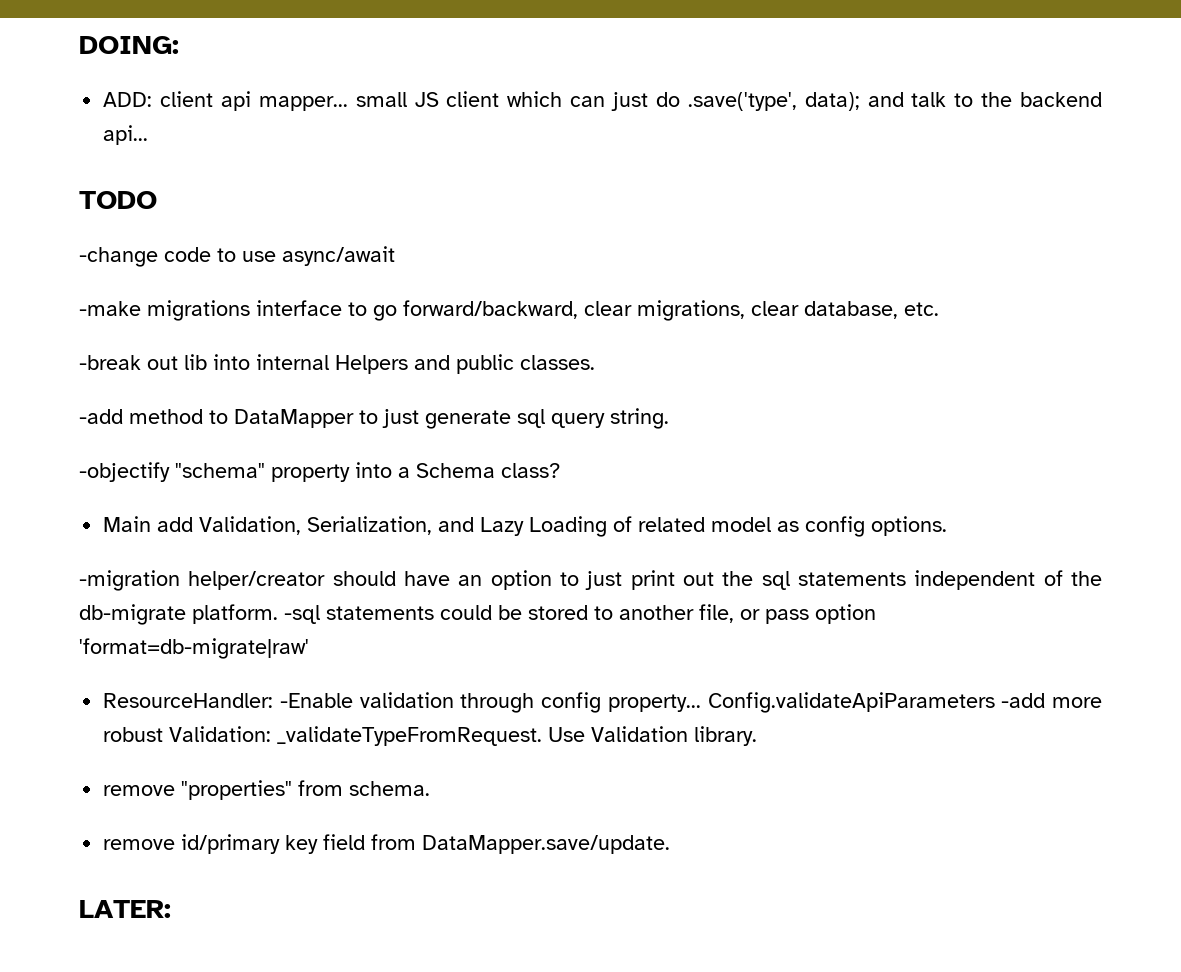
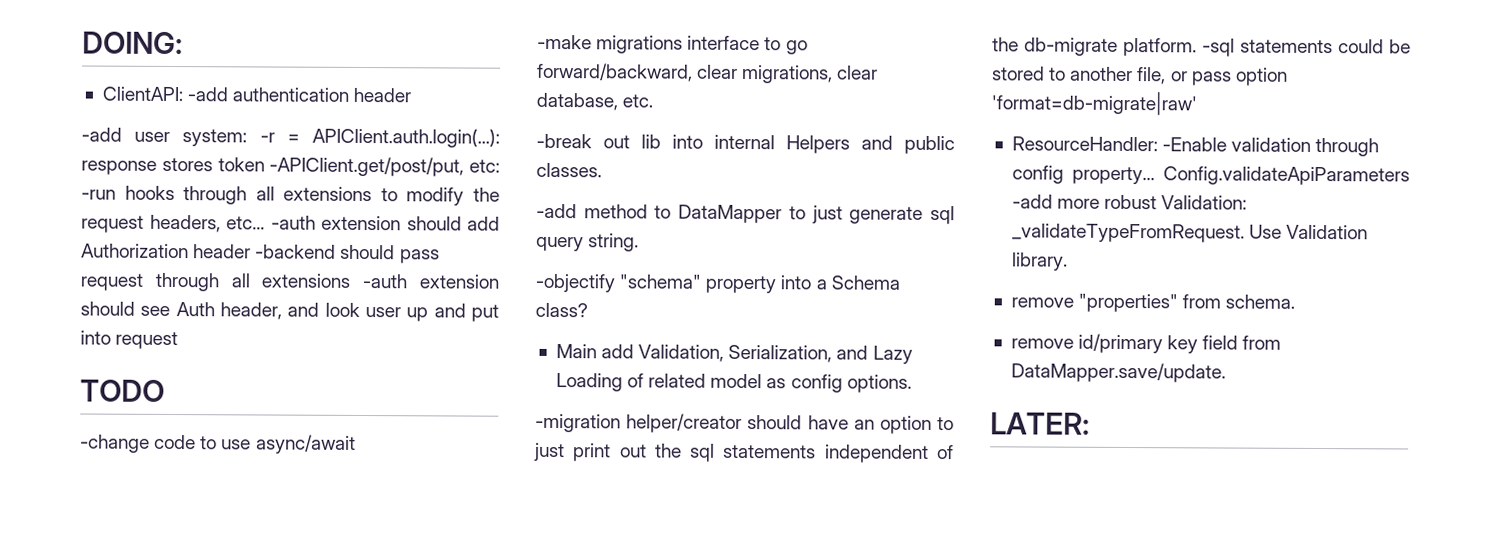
- ADD: client api mapper... small JS client which can just do .save('type', data); and talk to the backend api...
+ ClientAPI: -add authentication header
+ -add user system: -r = APIClient.auth.login(...): response stores token -APIClient.get/post/put, etc: -run hooks through all extensions to modify the request headers, etc... -auth extension should add Authorization header -backend should pass request through all extensions -auth extension should see Auth header, and look user up and put into request

